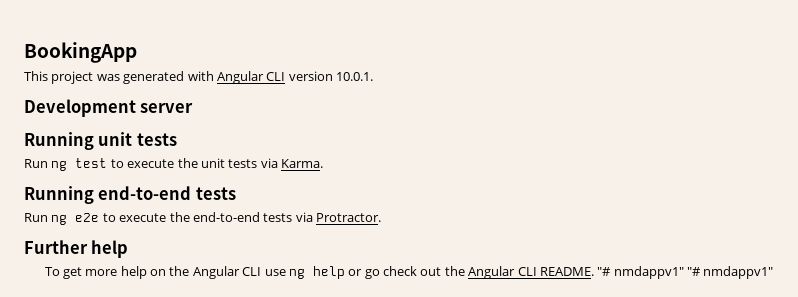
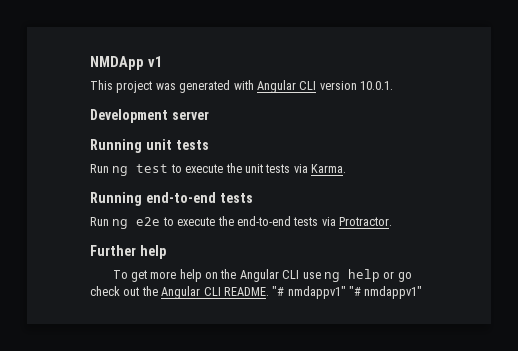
- BookingApp
+ NMDApp v1

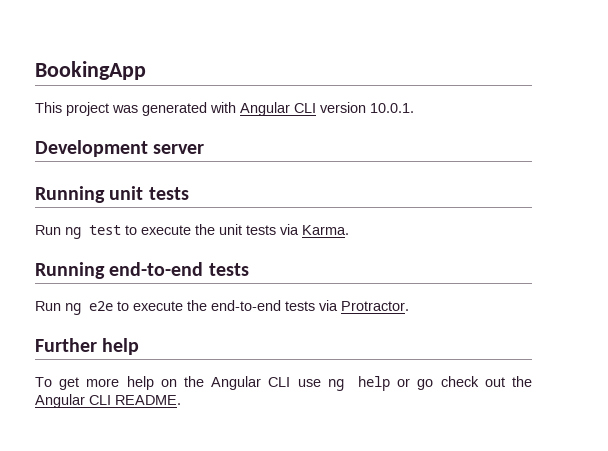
- NMDApp v1
+ BookingApp
- "# nmdappv1" "# nmdappv1"

